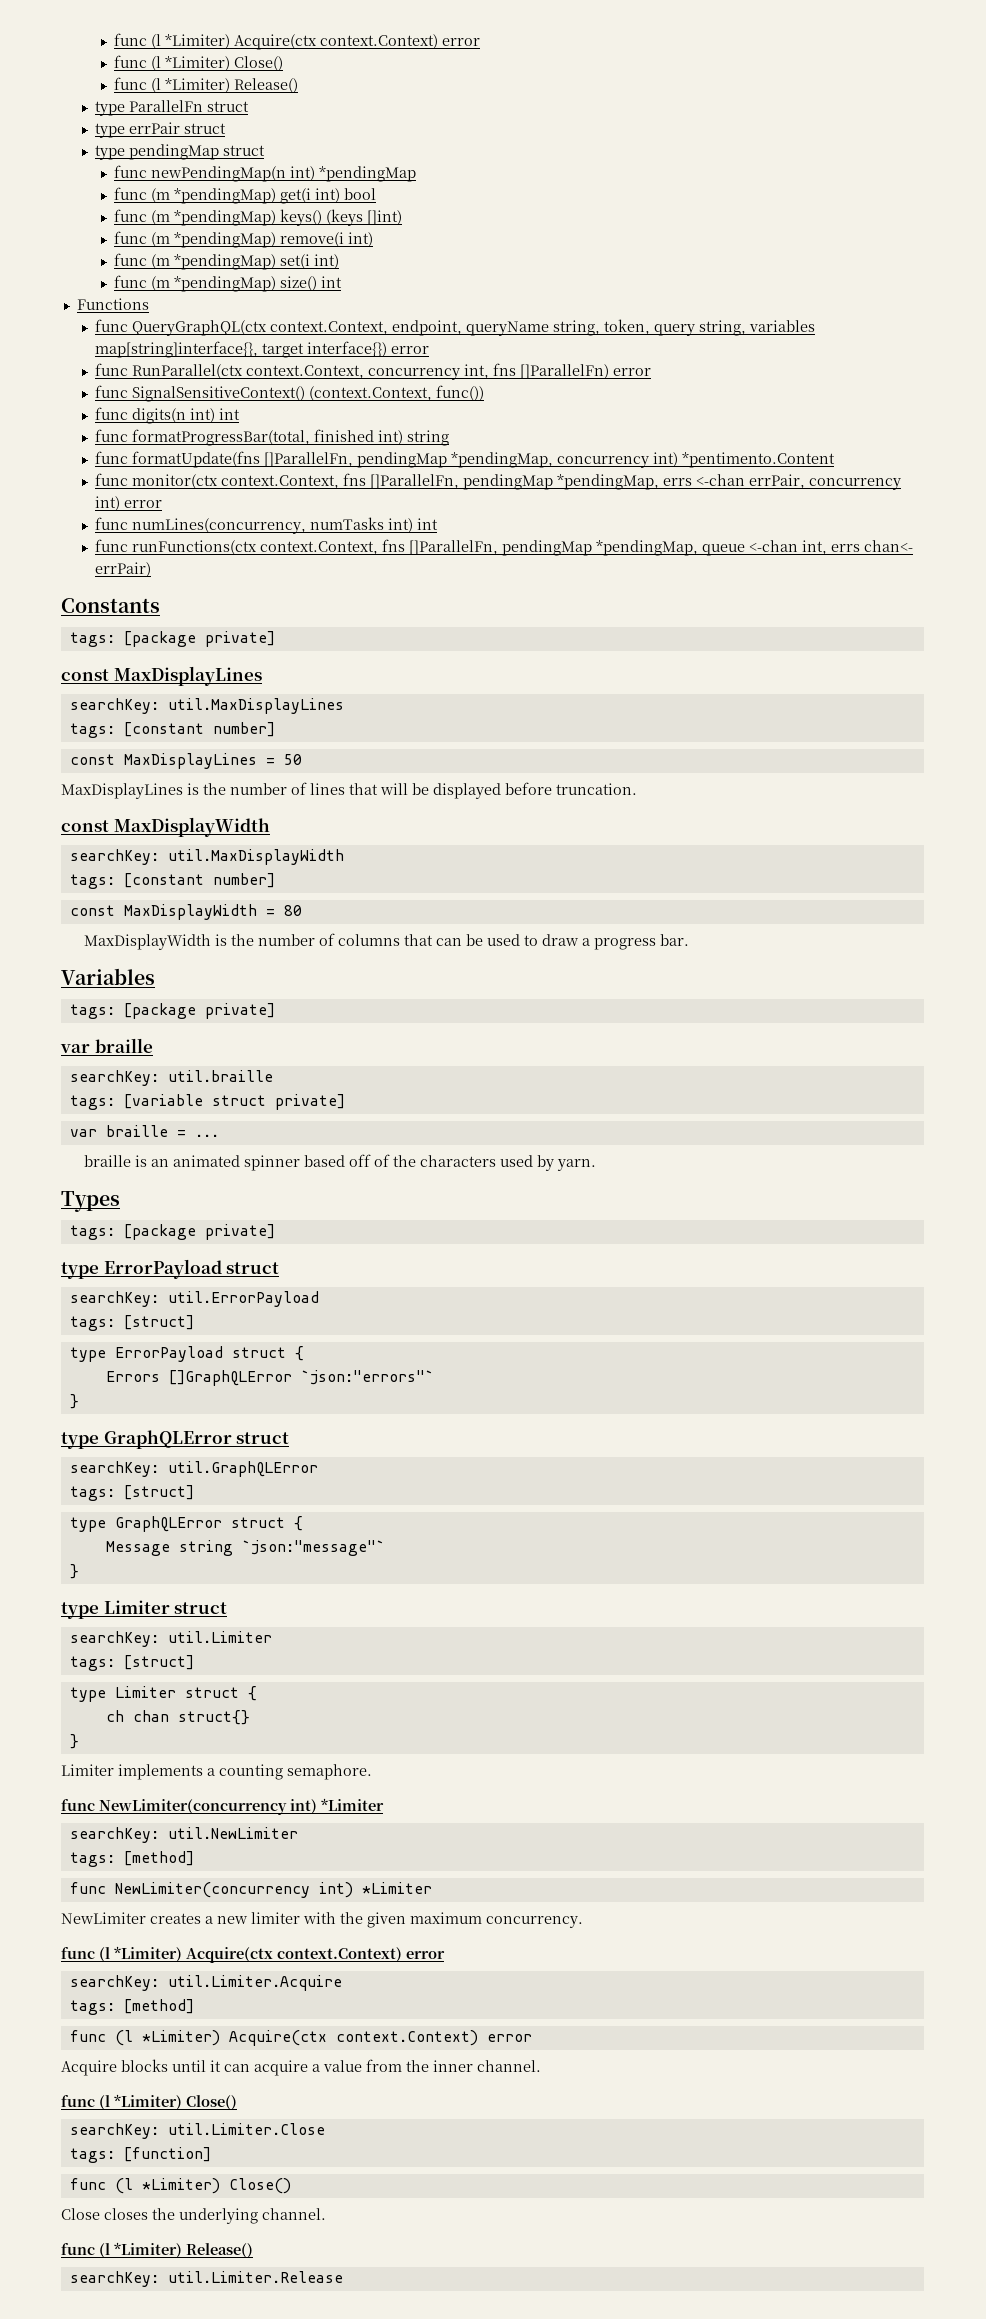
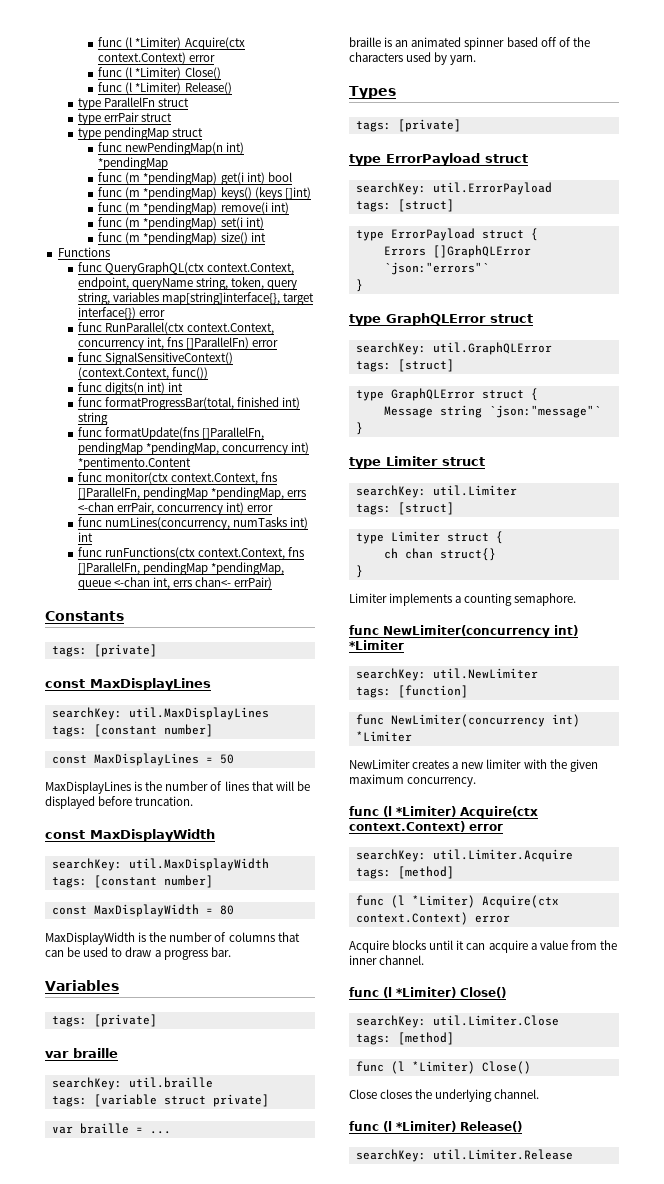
  Constants
- tags: [package private]
+ tags: [private]
  Variables
- tags: [package private]
+ tags: [private]
  Types
- tags: [package private]
+ tags: [private]
  searchKey: util.NewLimiter
- tags: [method]
+ tags: [function]
  searchKey: util.Limiter.Close
- tags: [function]
+ tags: [method]

